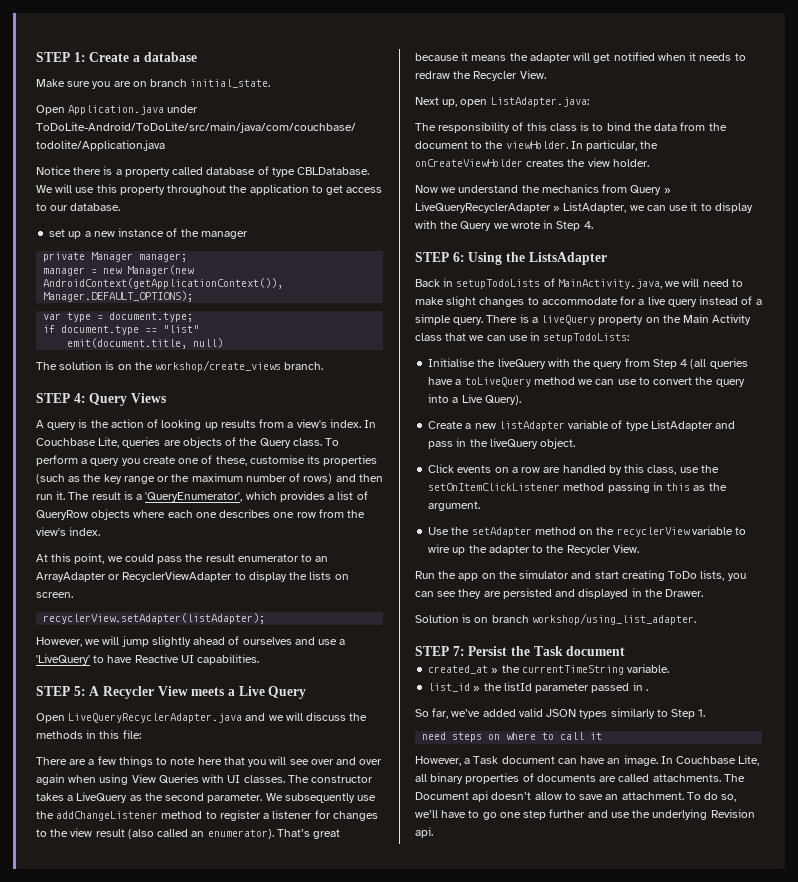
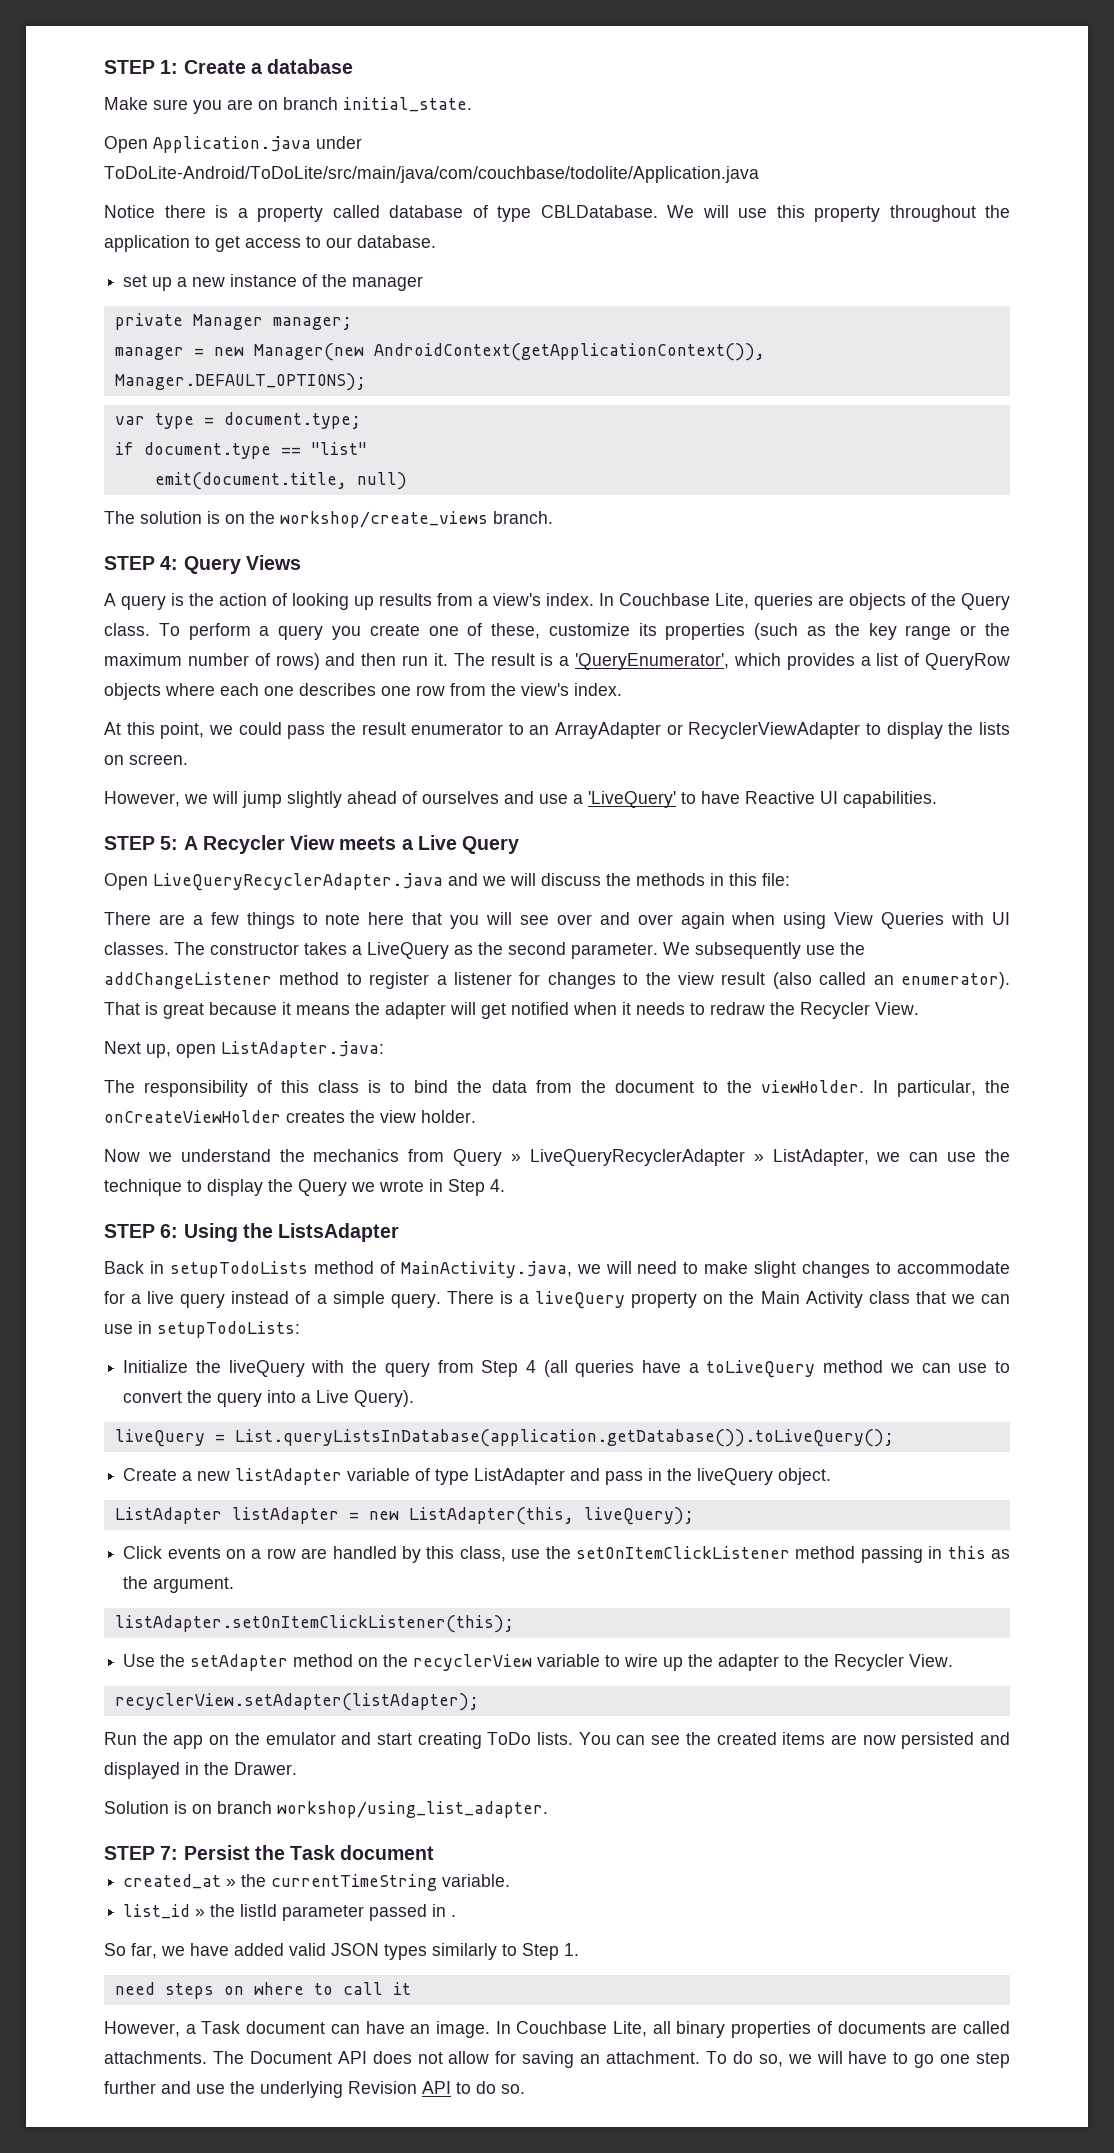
- To perform a query you create one of these, customise its properties (such as the key range or the maximum number of rows) and then run it.
+ To perform a query you create one of these, customize its properties (such as the key range or the maximum number of rows) and then run it.
- recyclerView.setAdapter(listAdapter);
- That’s great because it means the adapter will get notified when it needs to redraw the Recycler View.
+ That is great because it means the adapter will get notified when it needs to redraw the Recycler View.
- Now we understand the mechanics from Query » LiveQueryRecyclerAdapter » ListAdapter, we can use it to display with the Query we wrote in Step 4.
+ Now we understand the mechanics from Query » LiveQueryRecyclerAdapter » ListAdapter, we can use the technique to display the Query we wrote in Step 4.
- Back in setupTodoLists of MainActivity.java, we will need to make slight changes to accommodate for a live query instead of a simple query.
+ Back in setupTodoLists method of MainActivity.java, we will need to make slight changes to accommodate for a live query instead of a simple query.
- Initialise the liveQuery with the query from Step 4 (all queries have a toLiveQuery method we can use to convert the query into a Live Query).
+ Initialize the liveQuery with the query from Step 4 (all queries have a toLiveQuery method we can use to convert the query into a Live Query).
+ liveQuery = List.queryListsInDatabase(application.getDatabase()).toLiveQuery();
+ ListAdapter listAdapter = new ListAdapter(this, liveQuery);
+ listAdapter.setOnItemClickListener(this);
+ recyclerView.setAdapter(listAdapter);
- Run the app on the simulator and start creating ToDo lists, you can see they are persisted and displayed in the Drawer.
+ Run the app on the emulator and start creating ToDo lists. You can see the created items are now persisted and displayed in the Drawer.
- So far, we’ve added valid JSON types similarly to Step 1.
+ So far, we have added valid JSON types similarly to Step 1.
- The Document api doesn’t allow to save an attachment.
+ The Document API does not allow for saving an attachment.
- To do so, we’ll have to go one step further and use the underlying Revision api.
+ To do so, we will have to go one step further and use the underlying Revision API to do so.

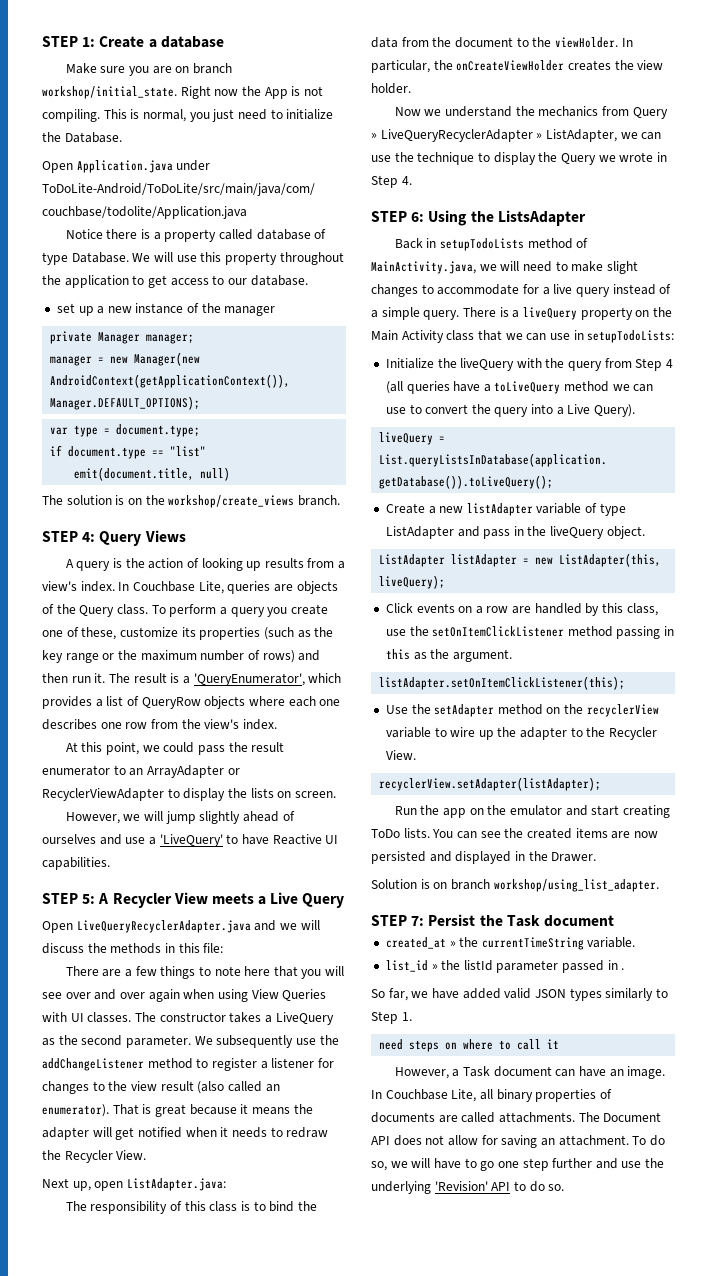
- Make sure you are on branch initial_state.
+ Make sure you are on branch workshop/initial_state. Right now the App is not compiling. This is normal, you just need to initialize the Database.
- Notice there is a property called database of type CBLDatabase.
+ Notice there is a property called database of type Database.
- To do so, we will have to go one step further and use the underlying Revision API to do so.
+ To do so, we will have to go one step further and use the underlying 'Revision' API to do so.

